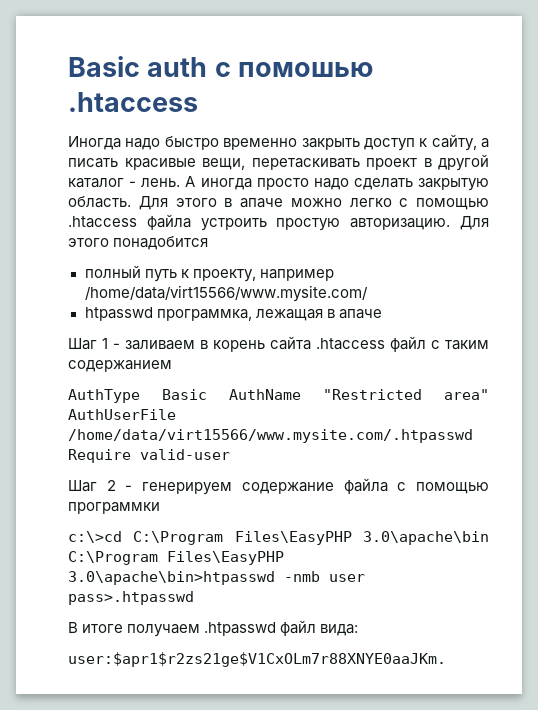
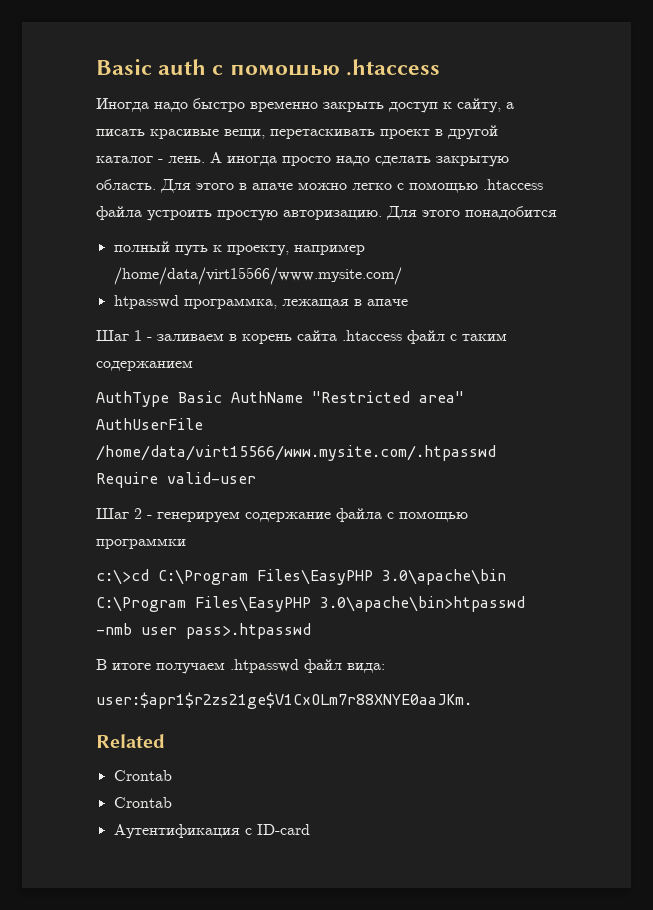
+ Related
+ Crontab
+ Crontab
+ Аутентификация с ID-card

